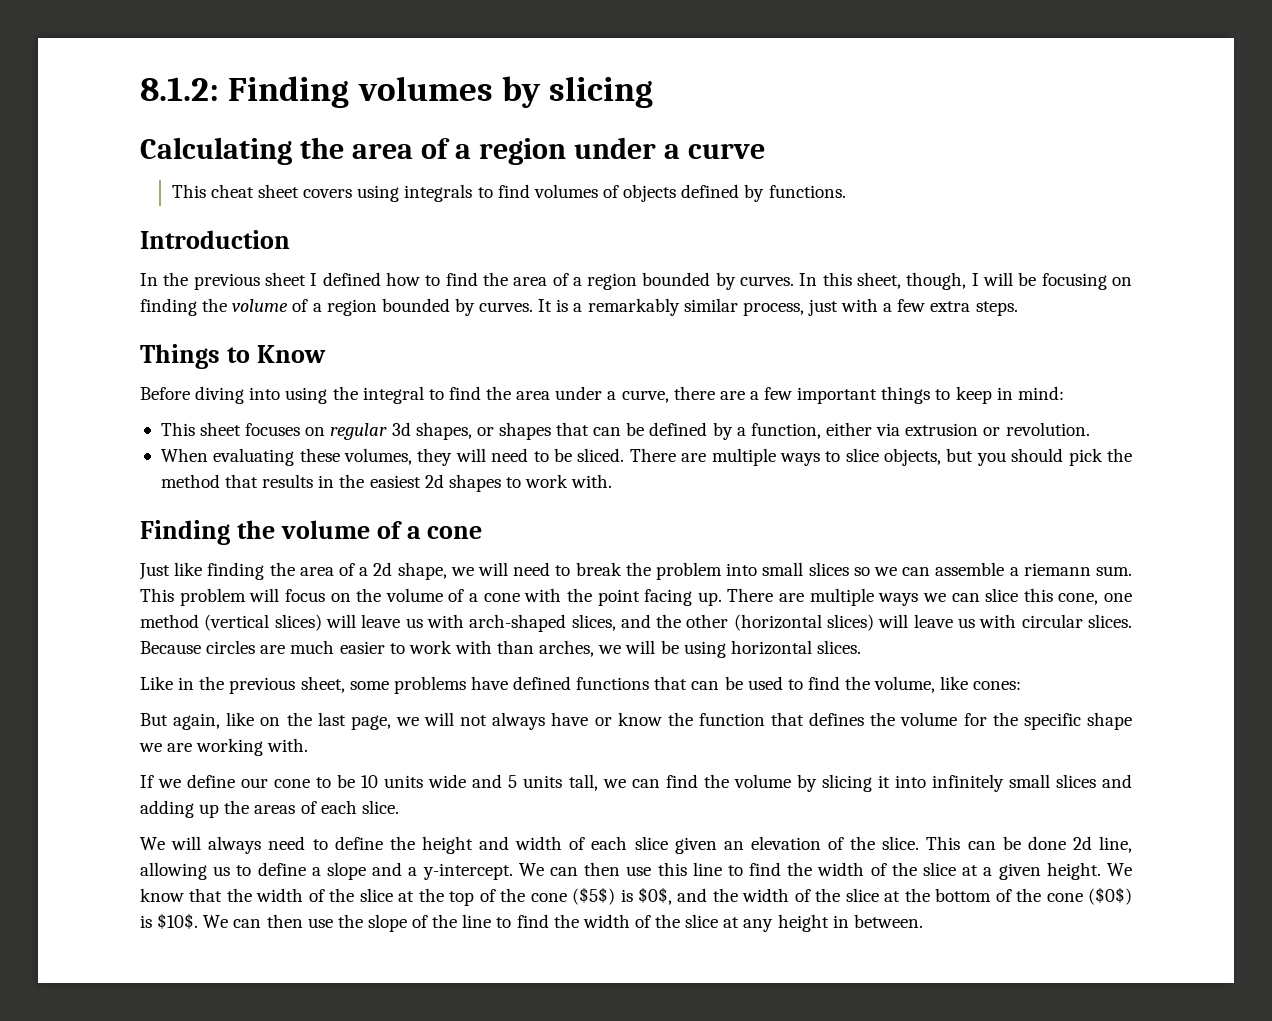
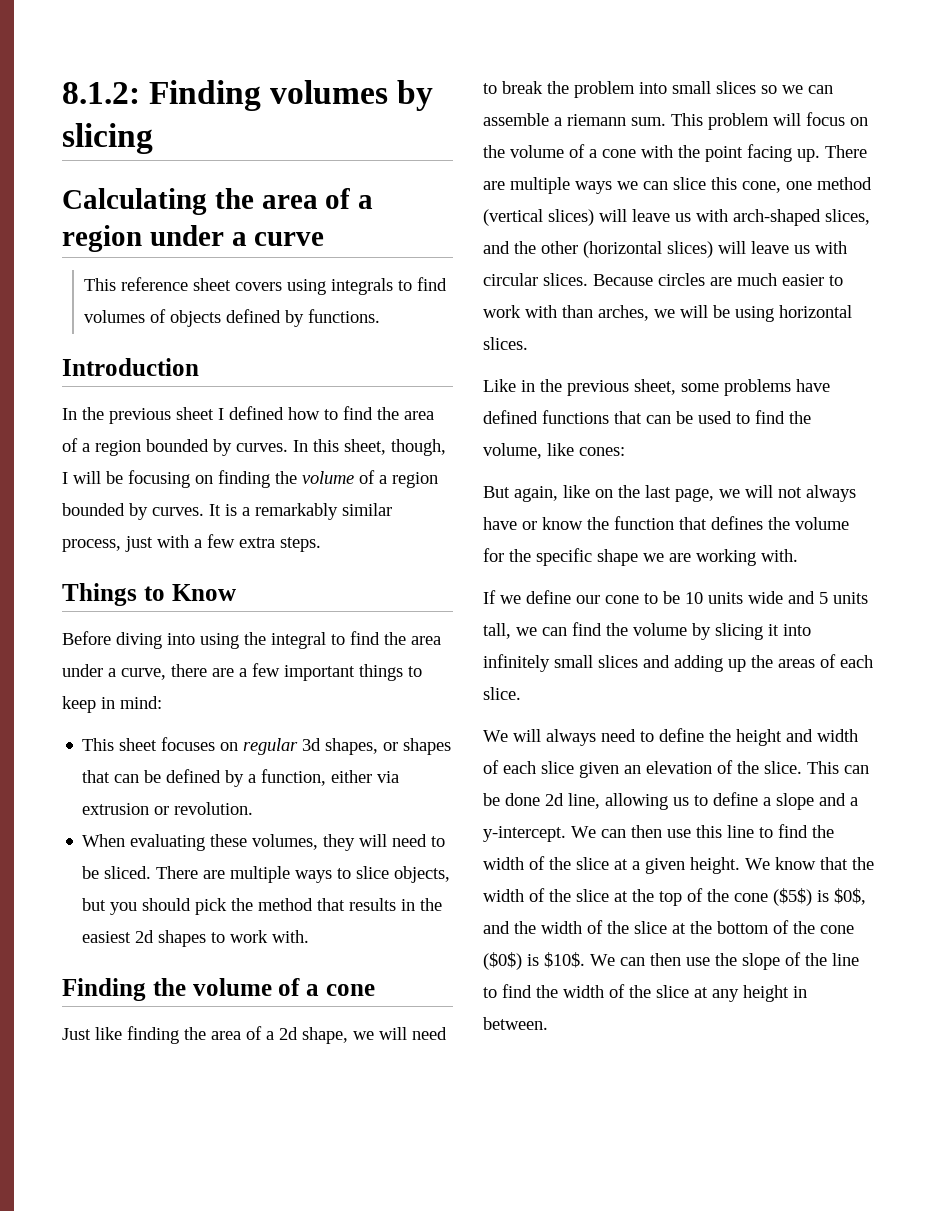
- This cheat sheet covers using integrals to find volumes of objects defined by functions.
+ This reference sheet covers using integrals to find volumes of objects defined by functions.

